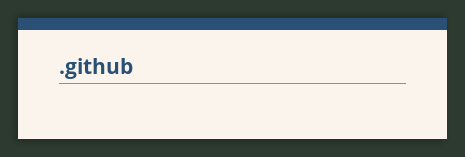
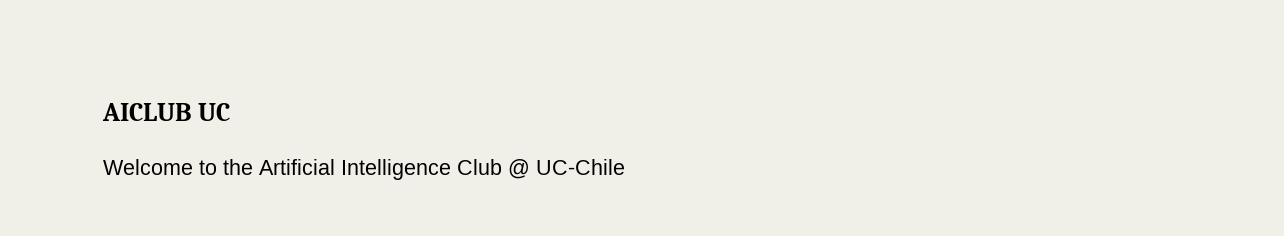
- .github
+ AICLUB UC
+ Welcome to the Artificial Intelligence Club @ UC-Chile

